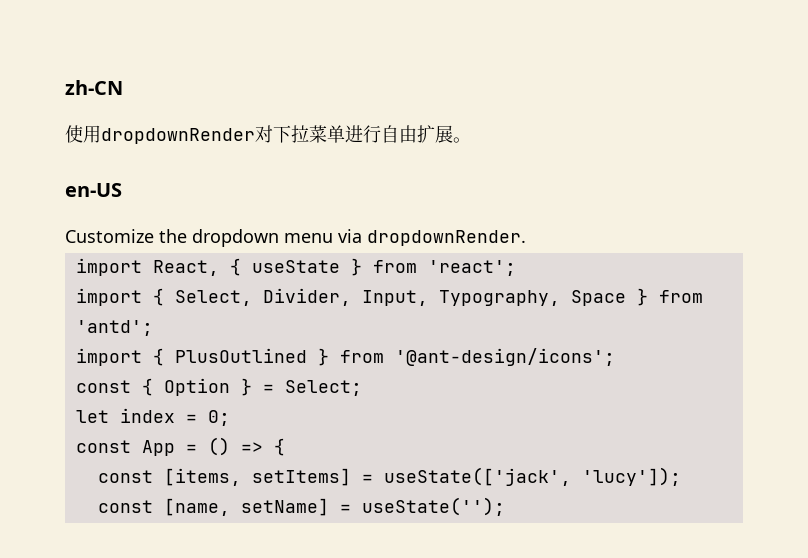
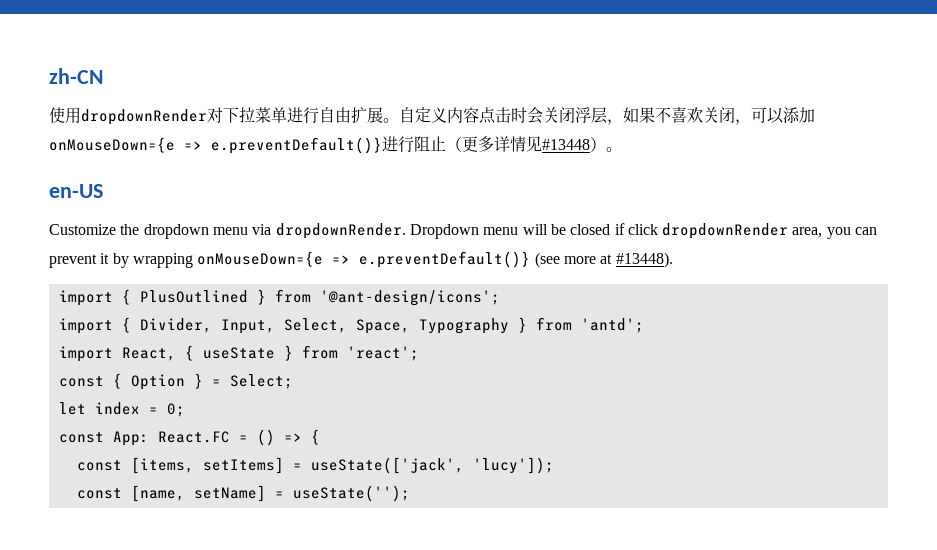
+ 自定义内容点击时会关闭浮层，如果不喜欢关闭，可以添加onMouseDown={e => e.preventDefault()}进行阻止（更多详情见#13448）。
+ Dropdown menu will be closed if click dropdownRender area, you can prevent it by wrapping onMouseDown={e => e.preventDefault()} (see more at #13448).
+ import { PlusOutlined } from '@ant-design/icons';
+ import { Divider, Input, Select, Space, Typography } from 'antd';
- import { Select, Divider, Input, Typography, Space } from 'antd';
- import { PlusOutlined } from '@ant-design/icons';
- const App = () => {
+ const App: React.FC = () => {

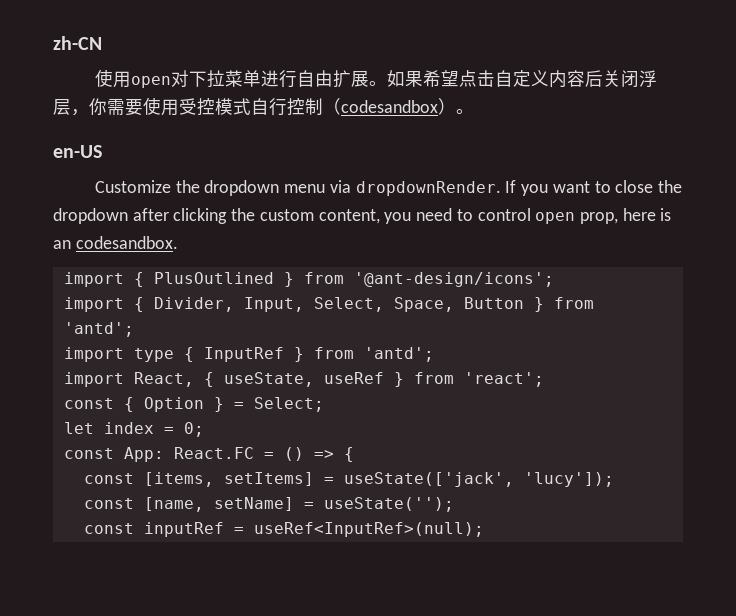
- 使用dropdownRender对下拉菜单进行自由扩展。
+ 使用open对下拉菜单进行自由扩展。
- 自定义内容点击时会关闭浮层，如果不喜欢关闭，可以添加onMouseDown={e => e.preventDefault()}进行阻止（更多详情见#13448）。
+ 如果希望点击自定义内容后关闭浮层，你需要使用受控模式自行控制（codesandbox）。
- Dropdown menu will be closed if click dropdownRender area, you can prevent it by wrapping onMouseDown={e => e.preventDefault()} (see more at #13448).
+ If you want to close the dropdown after clicking the custom content, you need to control open prop, here is an codesandbox.
- import { Divider, Input, Select, Space, Typography } from 'antd';
+ import { Divider, Input, Select, Space, Button } from 'antd';
+ import type { InputRef } from 'antd';
- import React, { useState } from 'react';
+ import React, { useState, useRef } from 'react';
+ const inputRef = useRef<InputRef>(null);

